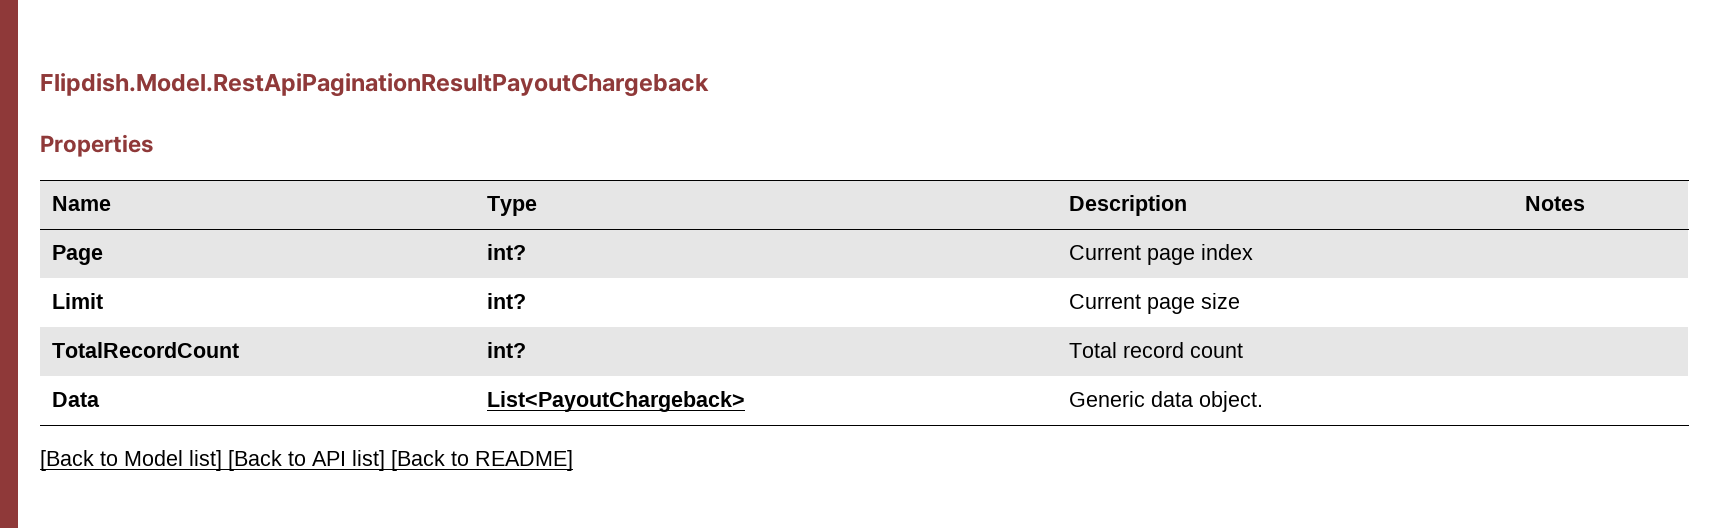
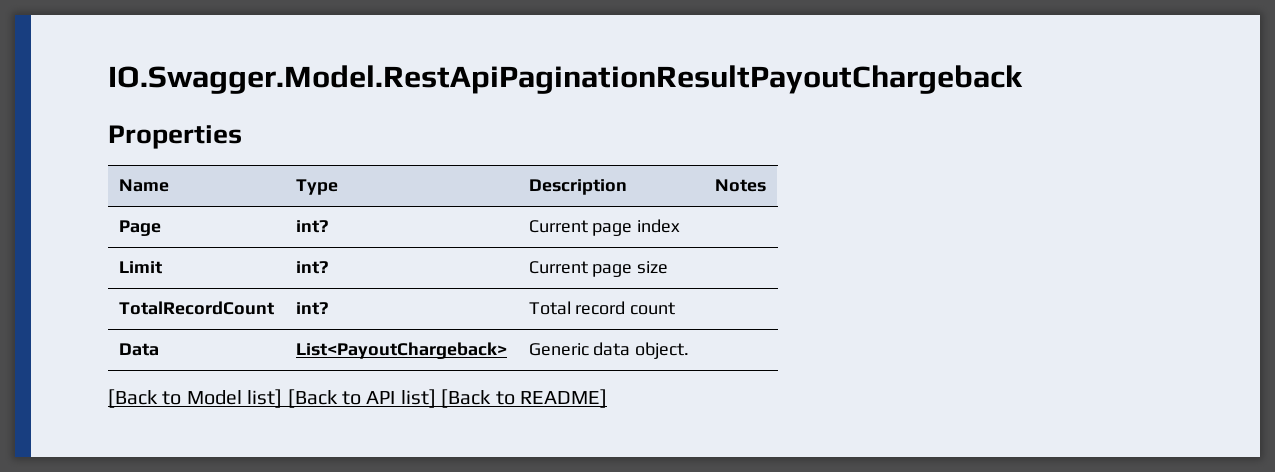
- Flipdish.Model.RestApiPaginationResultPayoutChargeback
+ IO.Swagger.Model.RestApiPaginationResultPayoutChargeback

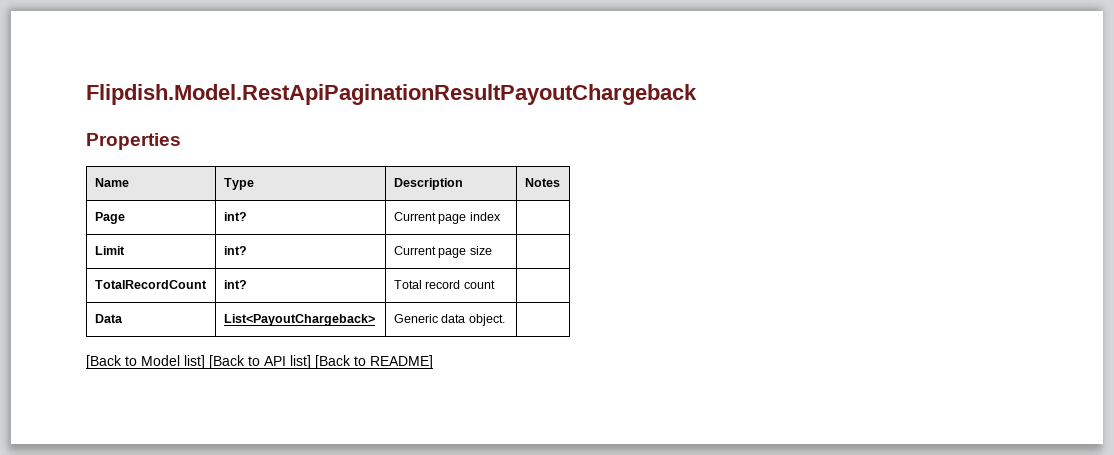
- IO.Swagger.Model.RestApiPaginationResultPayoutChargeback
+ Flipdish.Model.RestApiPaginationResultPayoutChargeback

